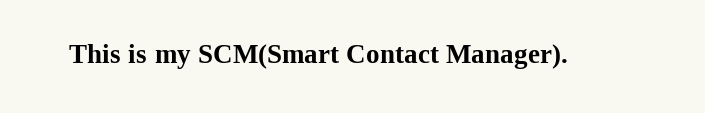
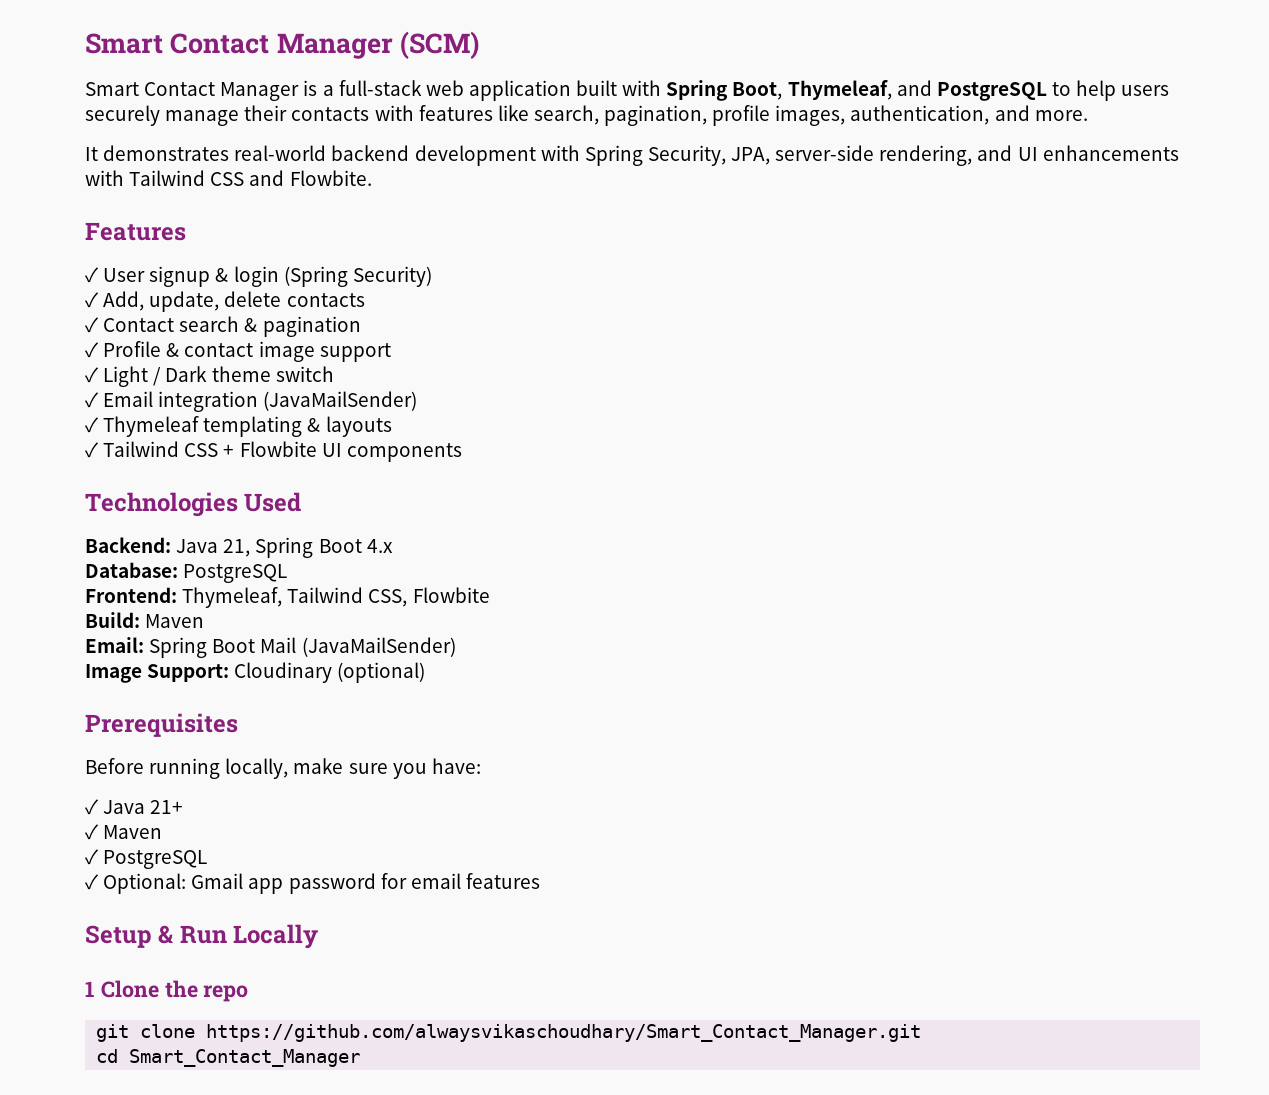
- This is my SCM(Smart Contact Manager).
+ Smart Contact Manager (SCM)
+ Smart Contact Manager is a full-stack web application built with Spring Boot, Thymeleaf, and PostgreSQL to help users securely manage their contacts with features like search, pagination, profile images, authentication, and more.
+ It demonstrates real-world backend development with Spring Security, JPA, server-side rendering, and UI enhancements with Tailwind CSS and Flowbite.
+ Features
+ ✓ User signup & login (Spring Security)
+ ✓ Add, update, delete contacts
+ ✓ Contact search & pagination
+ ✓ Profile & contact image support
+ ✓ Light / Dark theme switch
+ ✓ Email integration (JavaMailSender)
+ ✓ Thymeleaf templating & layouts
+ ✓ Tailwind CSS + Flowbite UI components
+ Technologies Used
+ Backend: Java 21, Spring Boot 4.x
+ Database: PostgreSQL
+ Frontend: Thymeleaf, Tailwind CSS, Flowbite
+ Build: Maven
+ Email: Spring Boot Mail (JavaMailSender)
+ Image Support: Cloudinary (optional)
+ Prerequisites
+ Before running locally, make sure you have:
+ ✓ Java 21+
+ ✓ Maven
+ ✓ PostgreSQL
+ ✓ Optional: Gmail app password for email features
+ Setup & Run Locally
+ 1 Clone the repo
+ git clone https://github.com/alwaysvikaschoudhary/Smart_Contact_Manager.git
+ cd Smart_Contact_Manager

